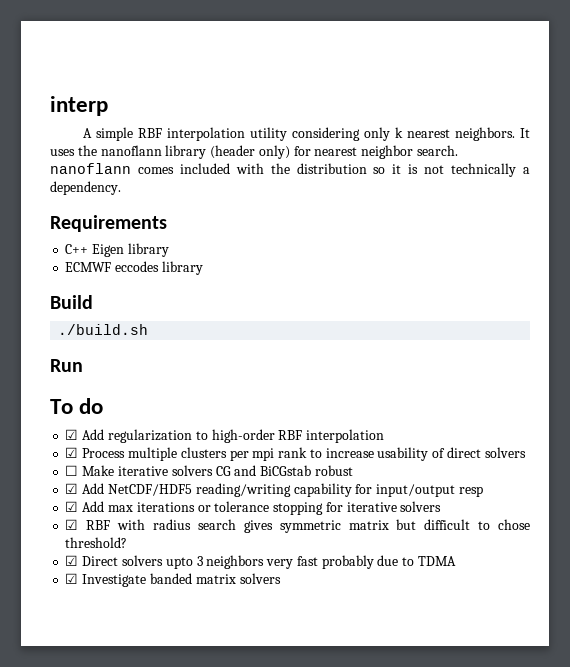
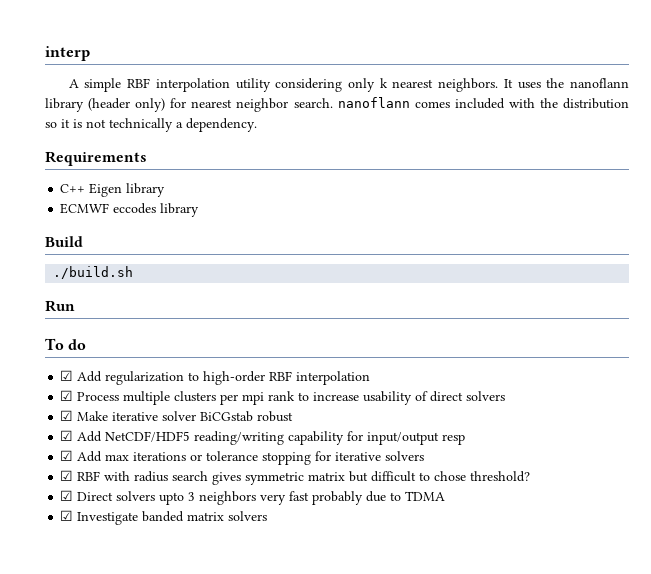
- ☐ Make iterative solvers CG and BiCGstab robust
+ ☑ Make iterative solver BiCGstab robust

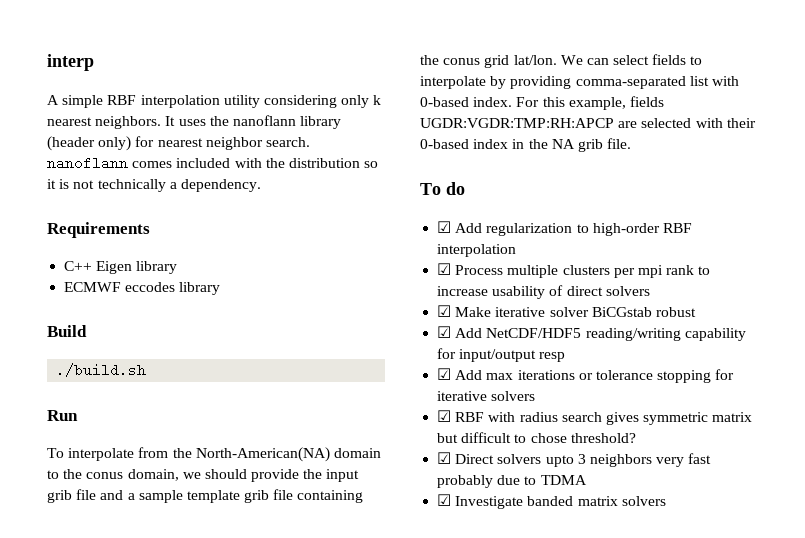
+ To interpolate from the North-American(NA) domain to the conus domain, we should provide the input grib file and a sample template grib file containing the conus grid lat/lon. We can select fields to interpolate by providing comma-separated list with 0-based index. For this example, fields UGDR:VGDR:TMP:RH:APCP are selected with their 0-based index in the NA grib file.

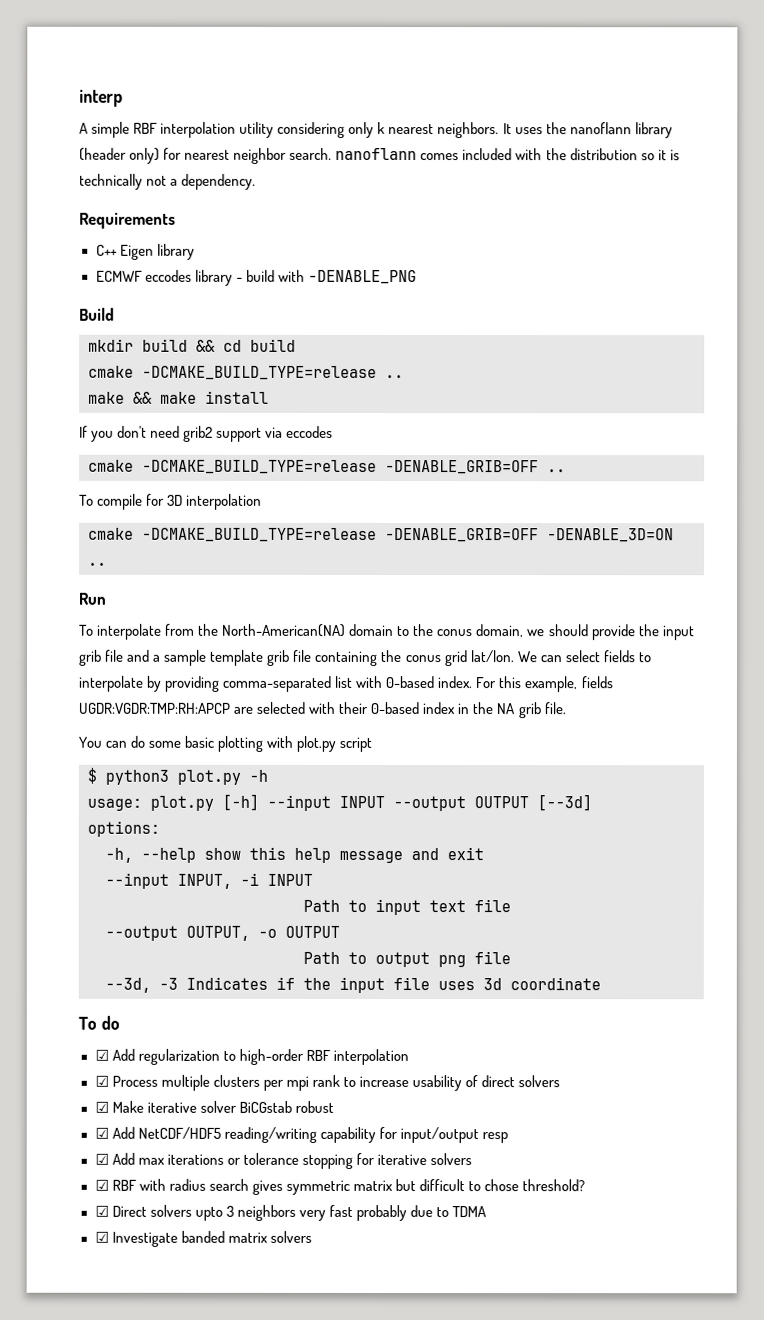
- It uses the nanoflann library (header only) for nearest neighbor search. nanoflann comes included with the distribution so it is not technically a dependency.
+ It uses the nanoflann library (header only) for nearest neighbor search. nanoflann comes included with the distribution so it is technically not a dependency.
- ECMWF eccodes library
+ ECMWF eccodes library - build with -DENABLE_PNG
  Build
- ./build.sh
+ mkdir build && cd build
+ cmake -DCMAKE_BUILD_TYPE=release ..
+ make && make install
+ If you don't need grib2 support via eccodes
+ cmake -DCMAKE_BUILD_TYPE=release -DENABLE_GRIB=OFF ..
+ To compile for 3D interpolation
+ cmake -DCMAKE_BUILD_TYPE=release -DENABLE_GRIB=OFF -DENABLE_3D=ON ..
+ You can do some basic plotting with plot.py script
+ $ python3 plot.py -h
+ usage: plot.py [-h] --input INPUT --output OUTPUT [--3d]
+ options:
+ -h, --help show this help message and exit
+ --input INPUT, -i INPUT
+ Path to input text file
+ --output OUTPUT, -o OUTPUT
+ Path to output png file
+ --3d, -3 Indicates if the input file uses 3d coordinate

